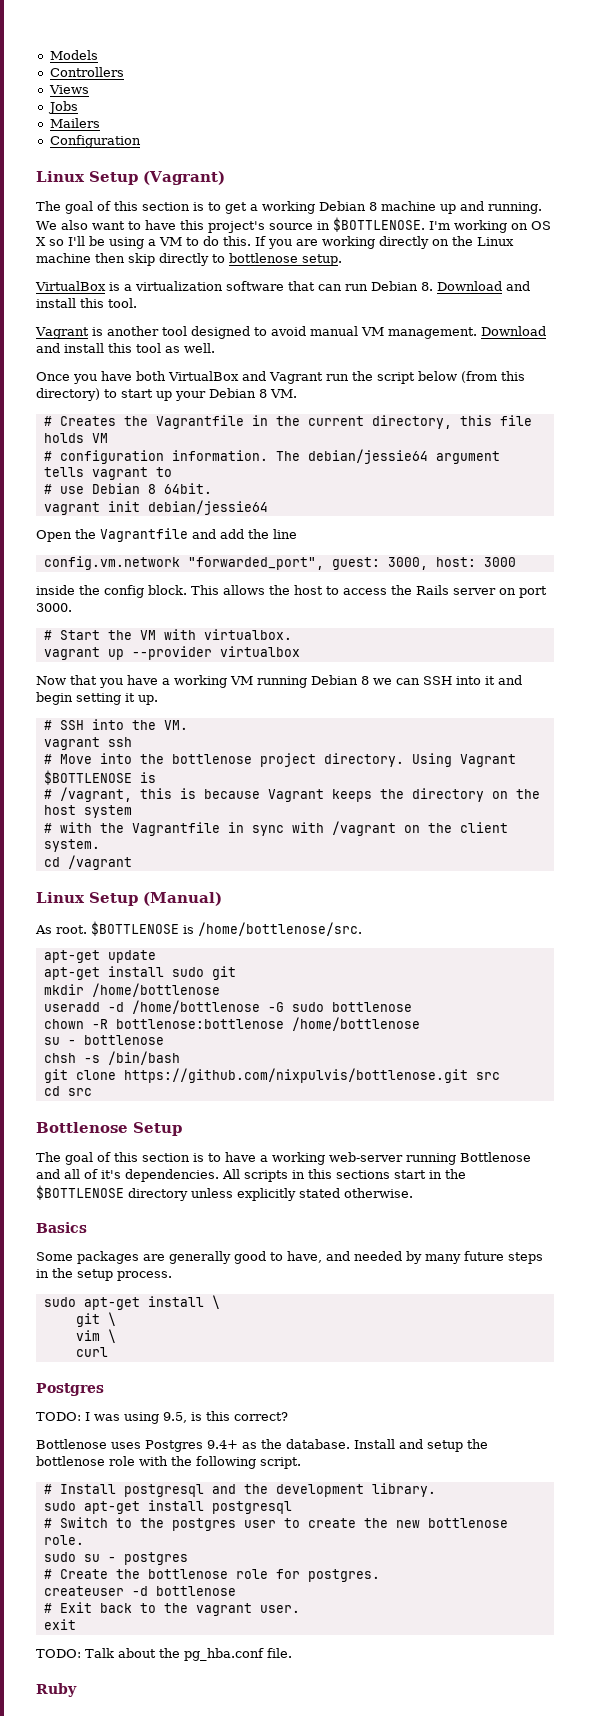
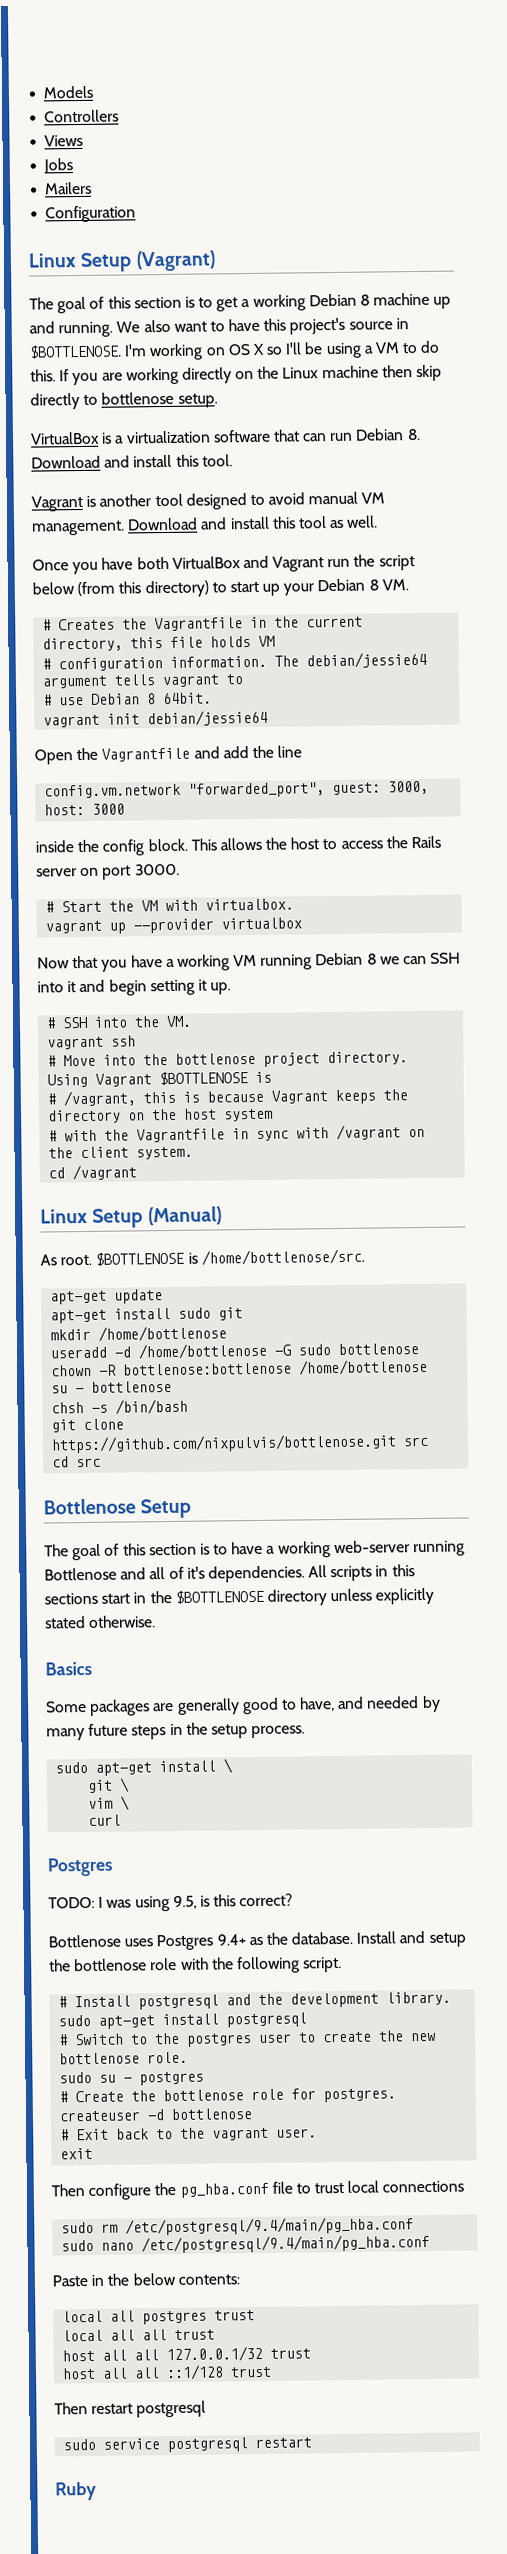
- TODO: Talk about the pg_hba.conf file.
+ Then configure the pg_hba.conf file to trust local connections
+ sudo rm /etc/postgresql/9.4/main/pg_hba.conf
+ sudo nano /etc/postgresql/9.4/main/pg_hba.conf
+ Paste in the below contents:
+ local all postgres trust
+ local all all trust
+ host all all 127.0.0.1/32 trust
+ host all all ::1/128 trust
+ Then restart postgresql
+ sudo service postgresql restart

